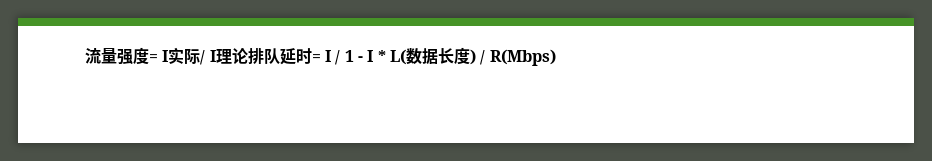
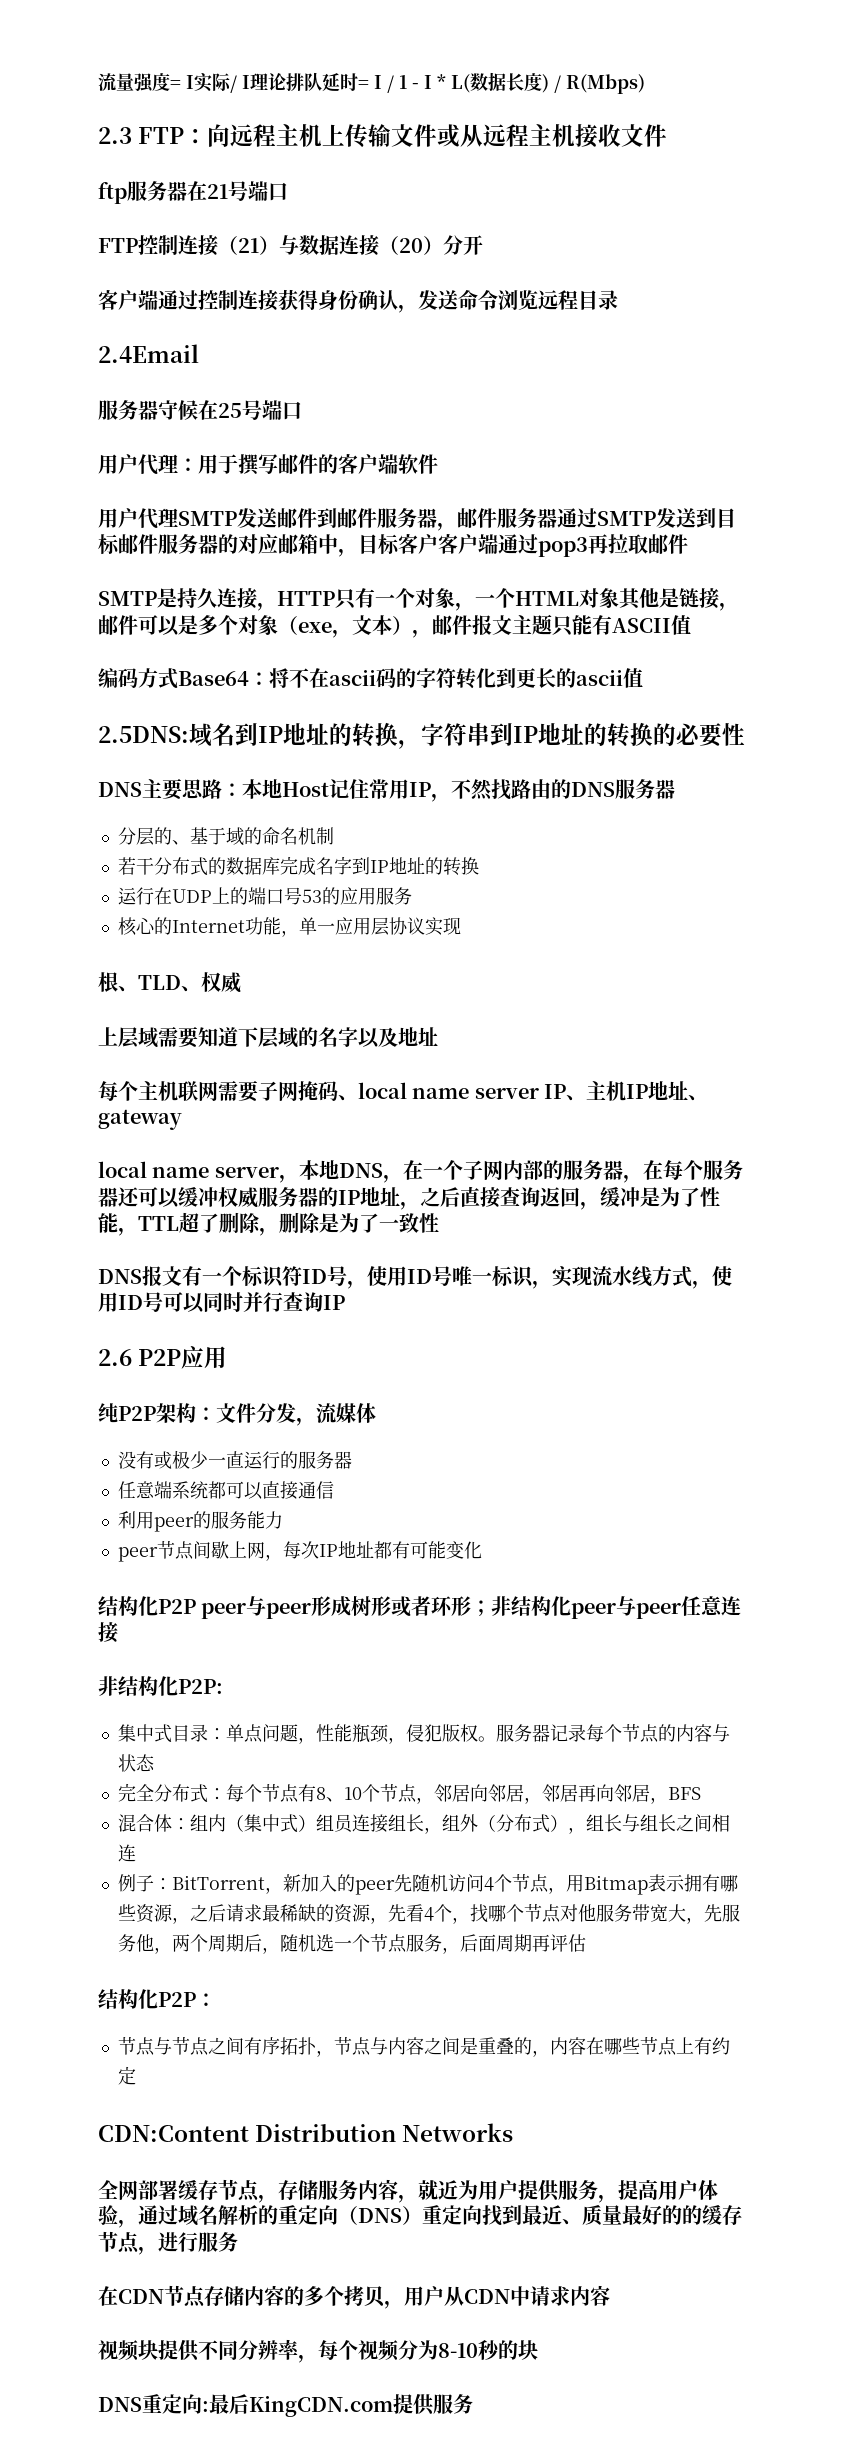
+ 2.3 FTP：向远程主机上传输文件或从远程主机接收文件
+ ftp服务器在21号端口
+ FTP控制连接（21）与数据连接（20）分开
+ 客户端通过控制连接获得身份确认，发送命令浏览远程目录
+ 2.4Email
+ 服务器守候在25号端口
+ 用户代理：用于撰写邮件的客户端软件
+ 用户代理SMTP发送邮件到邮件服务器，邮件服务器通过SMTP发送到目标邮件服务器的对应邮箱中，目标客户客户端通过pop3再拉取邮件
+ SMTP是持久连接，HTTP只有一个对象，一个HTML对象其他是链接，邮件可以是多个对象（exe，文本），邮件报文主题只能有ASCII值
+ 编码方式Base64：将不在ascii码的字符转化到更长的ascii值
+ 2.5DNS:域名到IP地址的转换，字符串到IP地址的转换的必要性
+ DNS主要思路：本地Host记住常用IP，不然找路由的DNS服务器
+ 分层的、基于域的命名机制
+ 若干分布式的数据库完成名字到IP地址的转换
+ 运行在UDP上的端口号53的应用服务
+ 核心的Internet功能，单一应用层协议实现
+ 根、TLD、权威
+ 上层域需要知道下层域的名字以及地址
+ 每个主机联网需要子网掩码、local name server IP、主机IP地址、gateway
+ local name server，本地DNS，在一个子网内部的服务器，在每个服务器还可以缓冲权威服务器的IP地址，之后直接查询返回，缓冲是为了性能，TTL超了删除，删除是为了一致性
+ DNS报文有一个标识符ID号，使用ID号唯一标识，实现流水线方式，使用ID号可以同时并行查询IP
+ 2.6 P2P应用
+ 纯P2P架构：文件分发，流媒体
+ 没有或极少一直运行的服务器
+ 任意端系统都可以直接通信
+ 利用peer的服务能力
+ peer节点间歇上网，每次IP地址都有可能变化
+ 结构化P2P peer与peer形成树形或者环形；非结构化peer与peer任意连接
+ 非结构化P2P:
+ 集中式目录：单点问题，性能瓶颈，侵犯版权。服务器记录每个节点的内容与状态
+ 完全分布式：每个节点有8、10个节点，邻居向邻居，邻居再向邻居，BFS
+ 混合体：组内（集中式）组员连接组长，组外（分布式），组长与组长之间相连
+ 例子：BitTorrent，新加入的peer先随机访问4个节点，用Bitmap表示拥有哪些资源，之后请求最稀缺的资源，先看4个，找哪个节点对他服务带宽大，先服务他，两个周期后，随机选一个节点服务，后面周期再评估
+ 结构化P2P：
+ 节点与节点之间有序拓扑，节点与内容之间是重叠的，内容在哪些节点上有约定
+ CDN:Content Distribution Networks
+ 全网部署缓存节点，存储服务内容，就近为用户提供服务，提高用户体验，通过域名解析的重定向（DNS）重定向找到最近、质量最好的的缓存节点，进行服务
+ 在CDN节点存储内容的多个拷贝，用户从CDN中请求内容
+ 视频块提供不同分辨率，每个视频分为8-10秒的块
+ DNS重定向:最后KingCDN.com提供服务

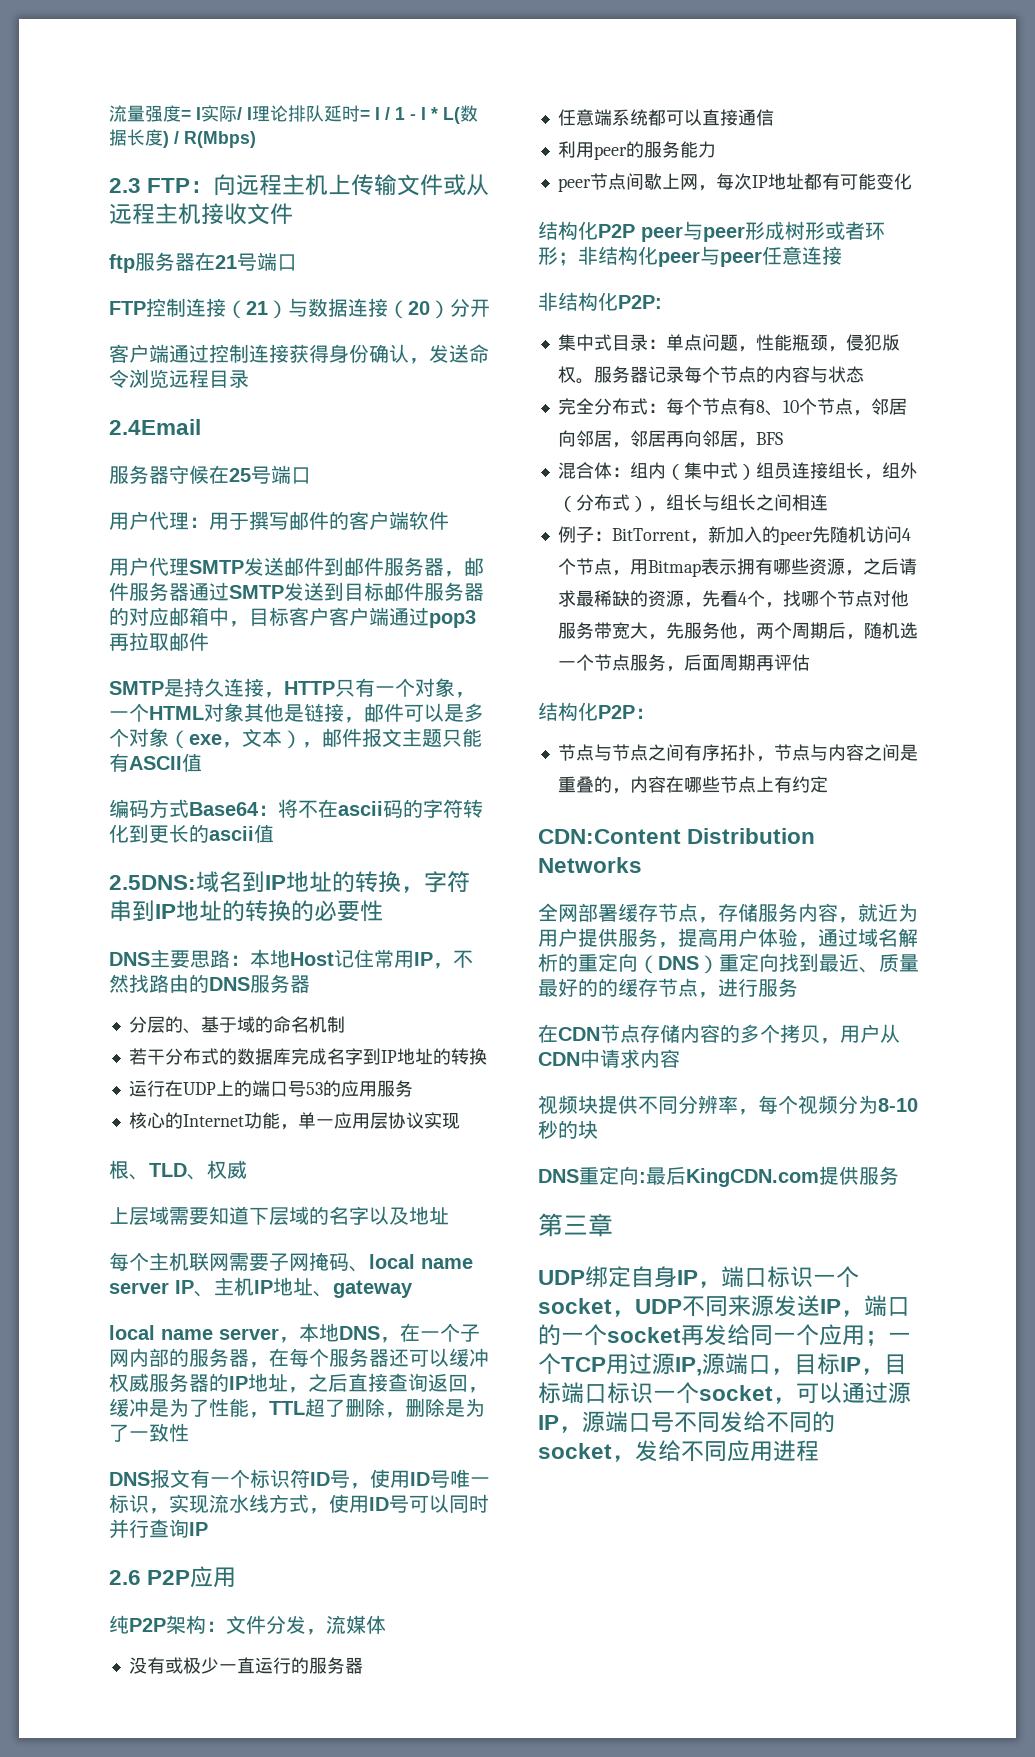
+ 第三章
+ UDP绑定自身IP，端口标识一个socket，UDP不同来源发送IP，端口的一个socket再发给同一个应用；一个TCP用过源IP,源端口，目标IP，目标端口标识一个socket，可以通过源IP，源端口号不同发给不同的socket，发给不同应用进程

